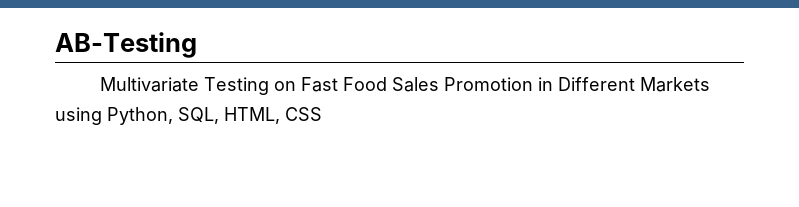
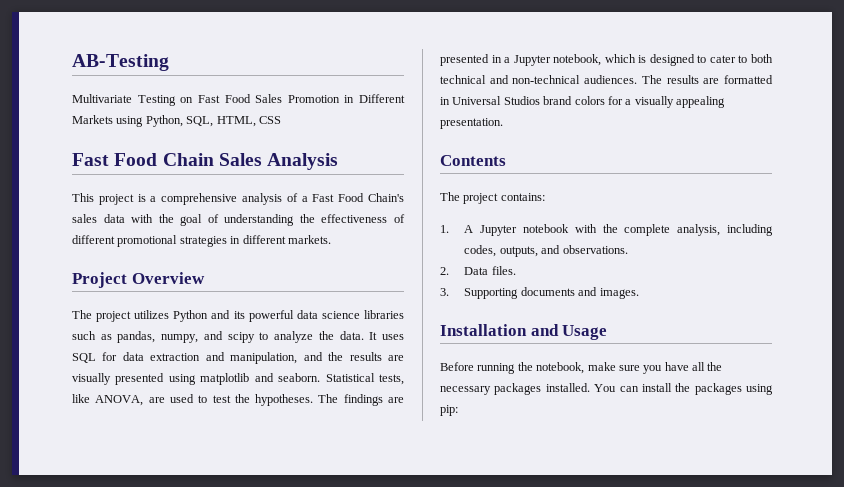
+ Fast Food Chain Sales Analysis
+ This project is a comprehensive analysis of a Fast Food Chain's sales data with the goal of understanding the effectiveness of different promotional strategies in different markets.
+ Project Overview
+ The project utilizes Python and its powerful data science libraries such as pandas, numpy, and scipy to analyze the data. It uses SQL for data extraction and manipulation, and the results are visually presented using matplotlib and seaborn. Statistical tests, like ANOVA, are used to test the hypotheses. The findings are presented in a Jupyter notebook, which is designed to cater to both technical and non-technical audiences. The results are formatted in Universal Studios brand colors for a visually appealing presentation.
+ Contents
+ The project contains:
+ 1. A Jupyter notebook with the complete analysis, including codes, outputs, and observations.
+ 2. Data files.
+ 3. Supporting documents and images.
+ Installation and Usage
+ Before running the notebook, make sure you have all the necessary packages installed. You can install the packages using pip:

